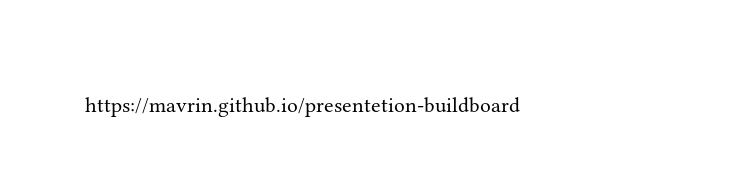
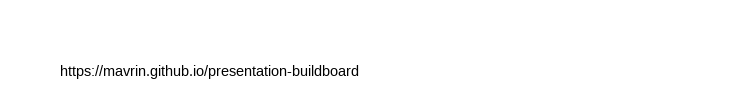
- https://mavrin.github.io/presentetion-buildboard
+ https://mavrin.github.io/presentation-buildboard

